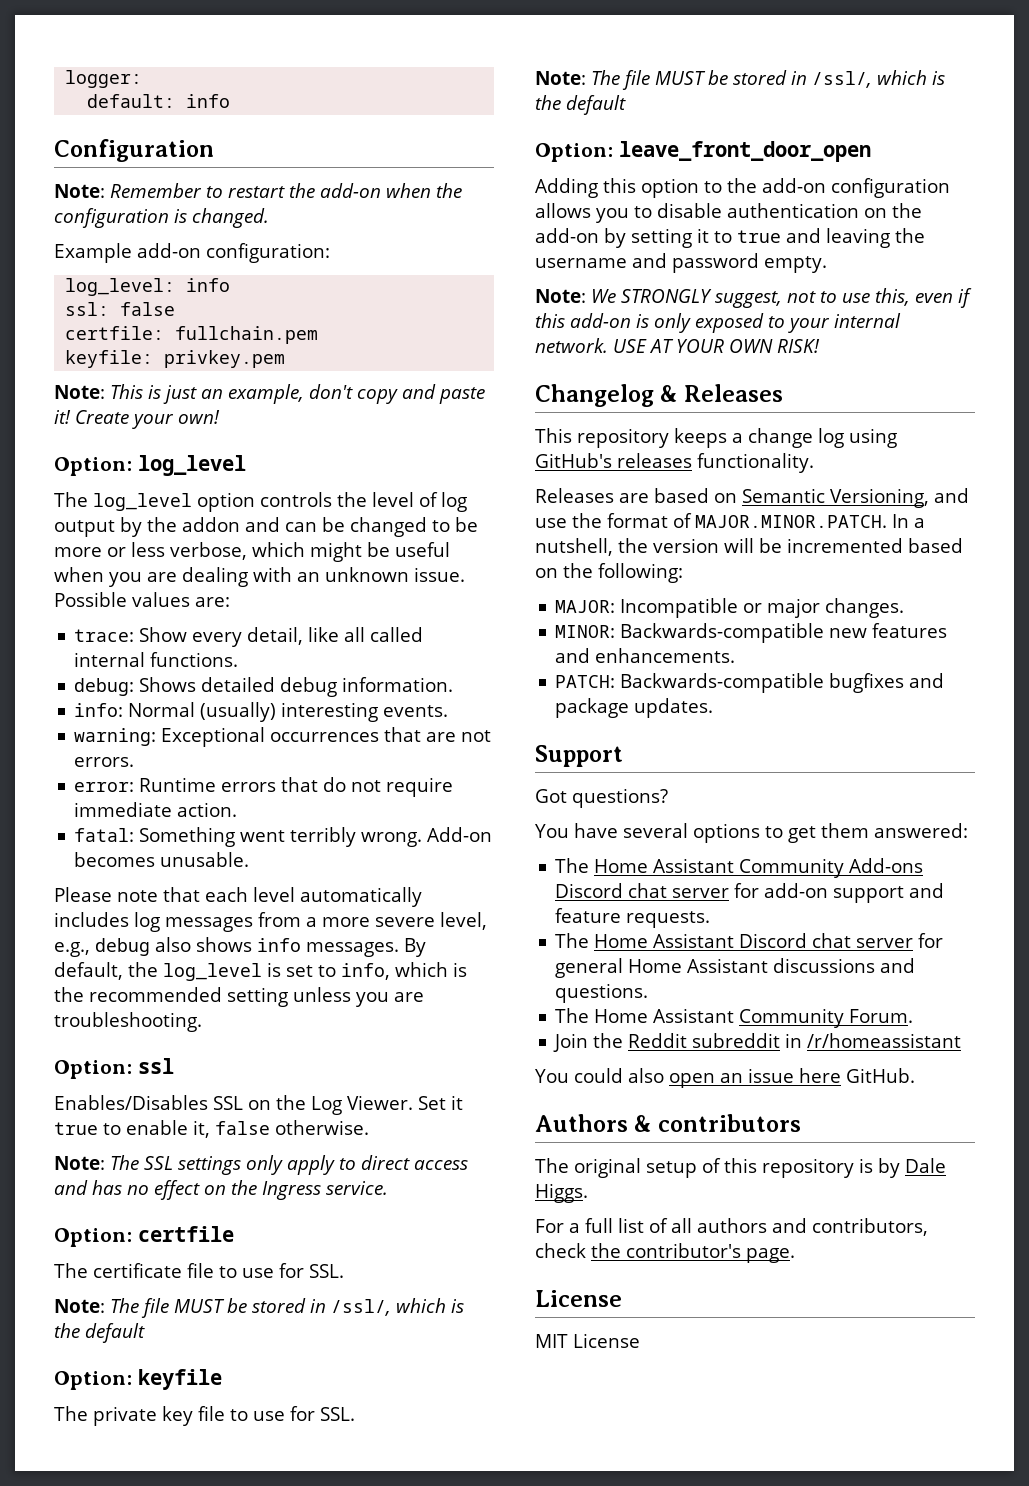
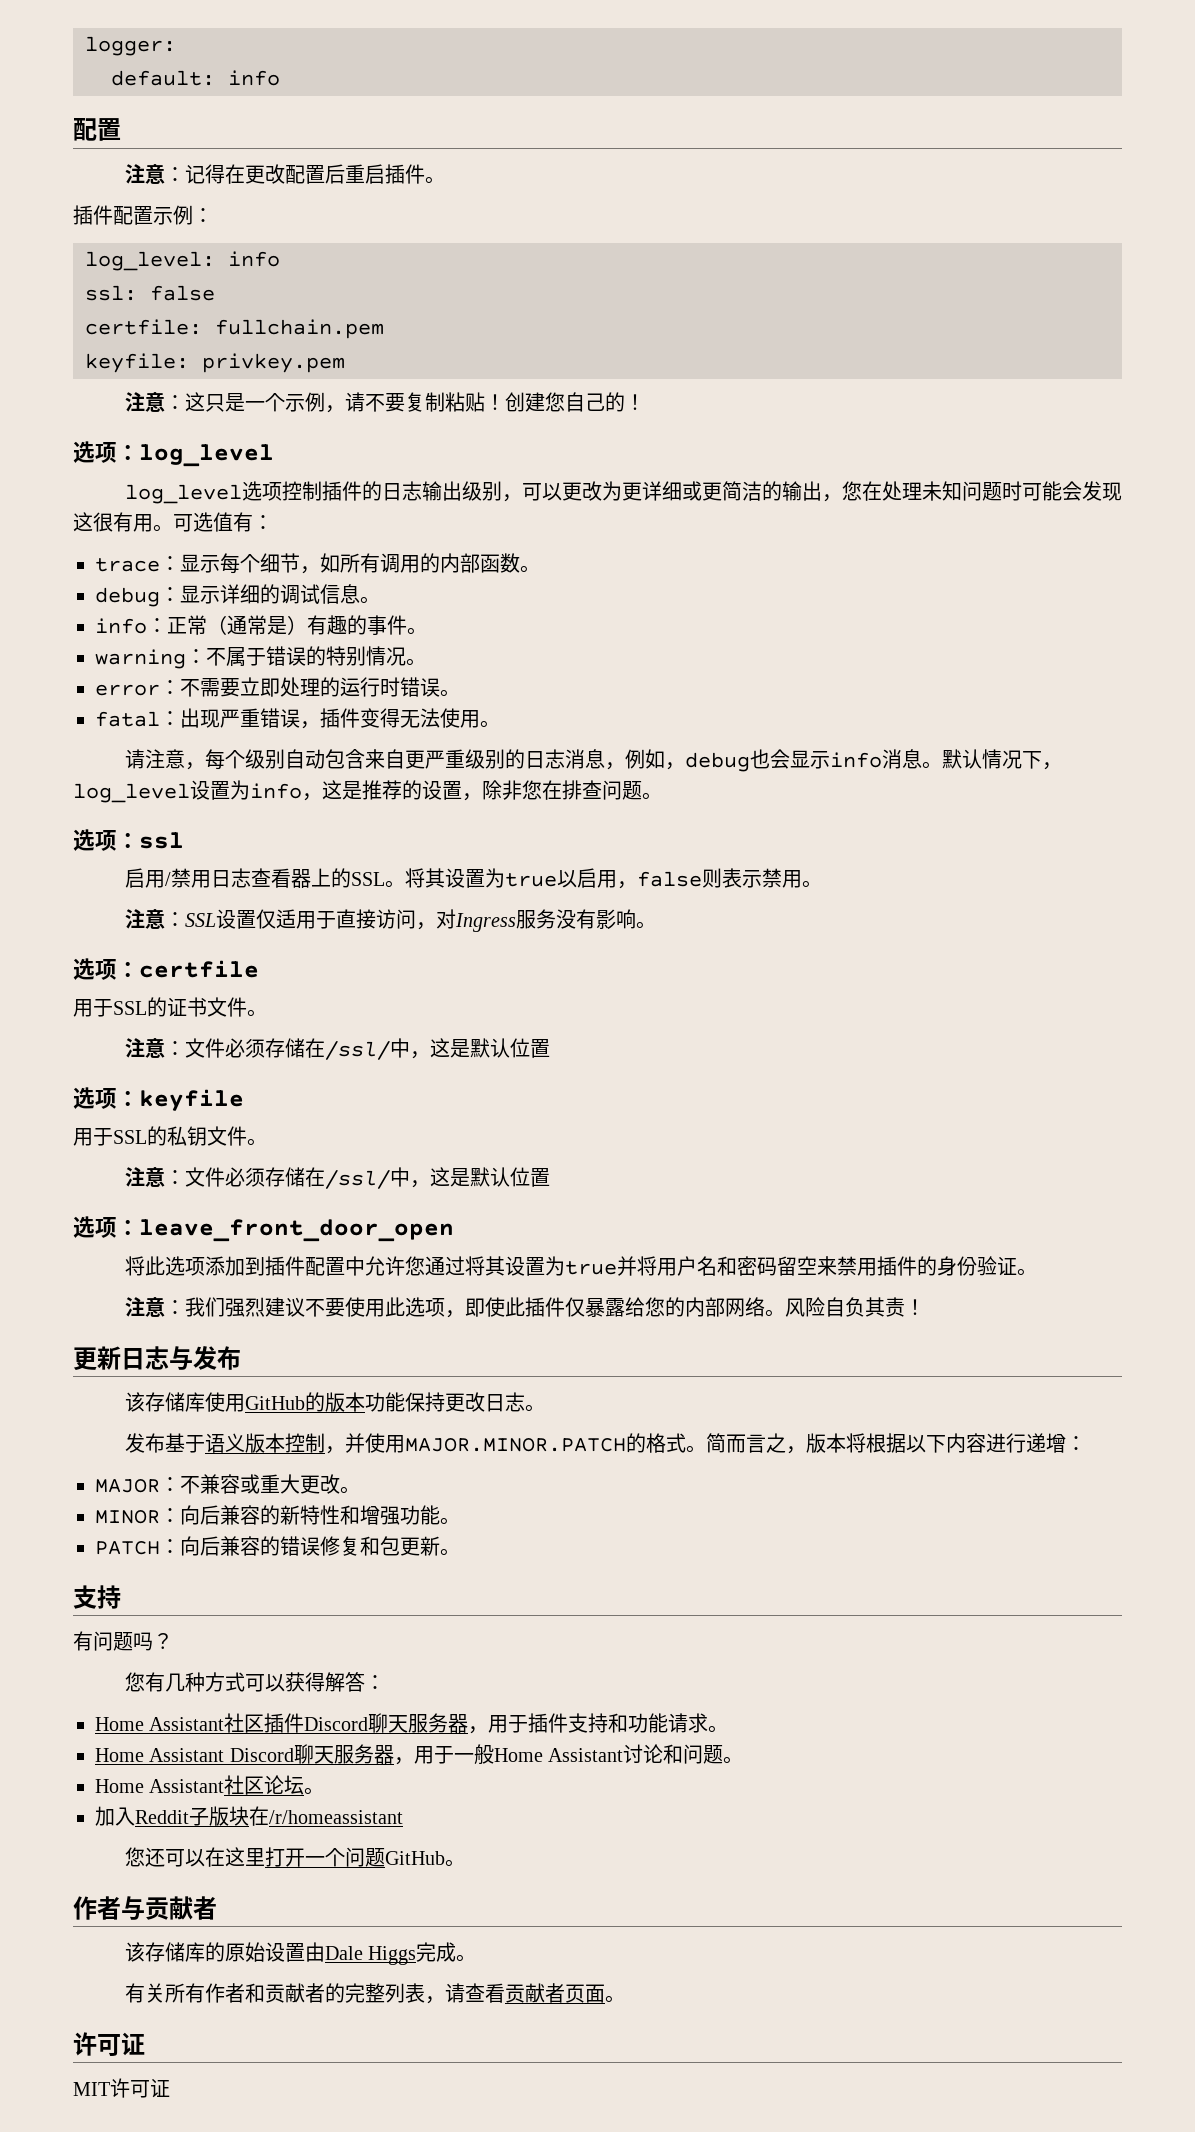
  default: info
- Configuration
- Note: Remember to restart the add-on when the configuration is changed.
- Example add-on configuration:
+ 配置
+ 注意：记得在更改配置后重启插件。
+ 插件配置示例：
- Note: This is just an example, don't copy and paste it! Create your own!
- Option: log_level
- The log_level option controls the level of log output by the addon and can be changed to be more or less verbose, which might be useful when you are dealing with an unknown issue. Possible values are:
- trace: Show every detail, like all called internal functions.
- debug: Shows detailed debug information.
- info: Normal (usually) interesting events.
- warning: Exceptional occurrences that are not errors.
- error: Runtime errors that do not require immediate action.
- fatal: Something went terribly wrong. Add-on becomes unusable.
- Please note that each level automatically includes log messages from a more severe level, e.g., debug also shows info messages. By default, the log_level is set to info, which is the recommended setting unless you are troubleshooting.
- Option: ssl
- Enables/Disables SSL on the Log Viewer. Set it true to enable it, false otherwise.
- Note: The SSL settings only apply to direct access and has no effect on the Ingress service.
- Option: certfile
- The certificate file to use for SSL.
- Note: The file MUST be stored in /ssl/, which is the default
- Option: keyfile
- The private key file to use for SSL.
- Note: The file MUST be stored in /ssl/, which is the default
- Option: leave_front_door_open
- Adding this option to the add-on configuration allows you to disable authentication on the add-on by setting it to true and leaving the username and password empty.
- Note: We STRONGLY suggest, not to use this, even if this add-on is only exposed to your internal network. USE AT YOUR OWN RISK!
- Changelog & Releases
- This repository keeps a change log using GitHub's releases functionality.
- Releases are based on Semantic Versioning, and use the format of MAJOR.MINOR.PATCH. In a nutshell, the version will be incremented based on the following:
- MAJOR: Incompatible or major changes.
- MINOR: Backwards-compatible new features and enhancements.
- PATCH: Backwards-compatible bugfixes and package updates.
- Support
- Got questions?
- You have several options to get them answered:
- The Home Assistant Community Add-ons Discord chat server for add-on support and feature requests.
- The Home Assistant Discord chat server for general Home Assistant discussions and questions.
- The Home Assistant Community Forum.
- Join the Reddit subreddit in /r/homeassistant
- You could also open an issue here GitHub.
- Authors & contributors
- The original setup of this repository is by Dale Higgs.
- For a full list of all authors and contributors, check the contributor's page.
- License
+ 注意：这只是一个示例，请不要复制粘贴！创建您自己的！
+ 选项：log_level
+ log_level选项控制插件的日志输出级别，可以更改为更详细或更简洁的输出，您在处理未知问题时可能会发现这很有用。可选值有：
+ trace：显示每个细节，如所有调用的内部函数。
+ debug：显示详细的调试信息。
+ info：正常（通常是）有趣的事件。
+ warning：不属于错误的特别情况。
+ error：不需要立即处理的运行时错误。
+ fatal：出现严重错误，插件变得无法使用。
+ 请注意，每个级别自动包含来自更严重级别的日志消息，例如，debug也会显示info消息。默认情况下，log_level设置为info，这是推荐的设置，除非您在排查问题。
+ 选项：ssl
+ 启用/禁用日志查看器上的SSL。将其设置为true以启用，false则表示禁用。
+ 注意：SSL设置仅适用于直接访问，对Ingress服务没有影响。
+ 选项：certfile
+ 用于SSL的证书文件。
+ 注意：文件必须存储在/ssl/中，这是默认位置
+ 选项：keyfile
+ 用于SSL的私钥文件。
+ 注意：文件必须存储在/ssl/中，这是默认位置
+ 选项：leave_front_door_open
+ 将此选项添加到插件配置中允许您通过将其设置为true并将用户名和密码留空来禁用插件的身份验证。
+ 注意：我们强烈建议不要使用此选项，即使此插件仅暴露给您的内部网络。风险自负其责！
+ 更新日志与发布
+ 该存储库使用GitHub的版本功能保持更改日志。
+ 发布基于语义版本控制，并使用MAJOR.MINOR.PATCH的格式。简而言之，版本将根据以下内容进行递增：
+ MAJOR：不兼容或重大更改。
+ MINOR：向后兼容的新特性和增强功能。
+ PATCH：向后兼容的错误修复和包更新。
+ 支持
+ 有问题吗？
+ 您有几种方式可以获得解答：
+ Home Assistant社区插件Discord聊天服务器，用于插件支持和功能请求。
+ Home Assistant Discord聊天服务器，用于一般Home Assistant讨论和问题。
+ Home Assistant社区论坛。
+ 加入Reddit子版块在/r/homeassistant
+ 您还可以在这里打开一个问题GitHub。
+ 作者与贡献者
+ 该存储库的原始设置由Dale Higgs完成。
+ 有关所有作者和贡献者的完整列表，请查看贡献者页面。
+ 许可证
- MIT License
+ MIT许可证

